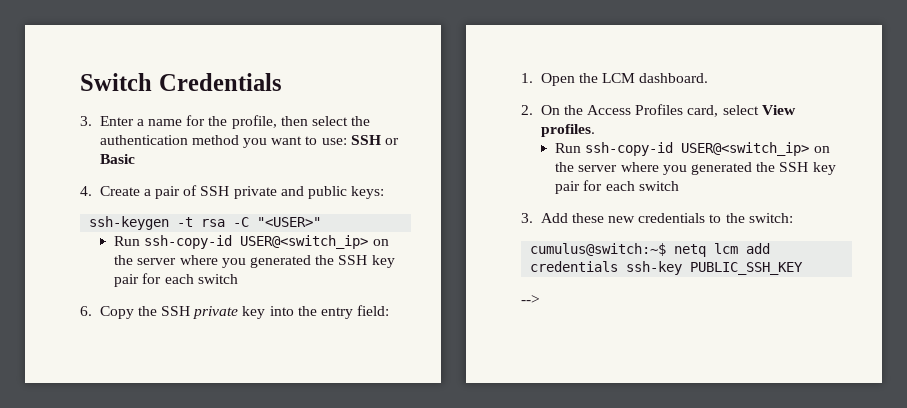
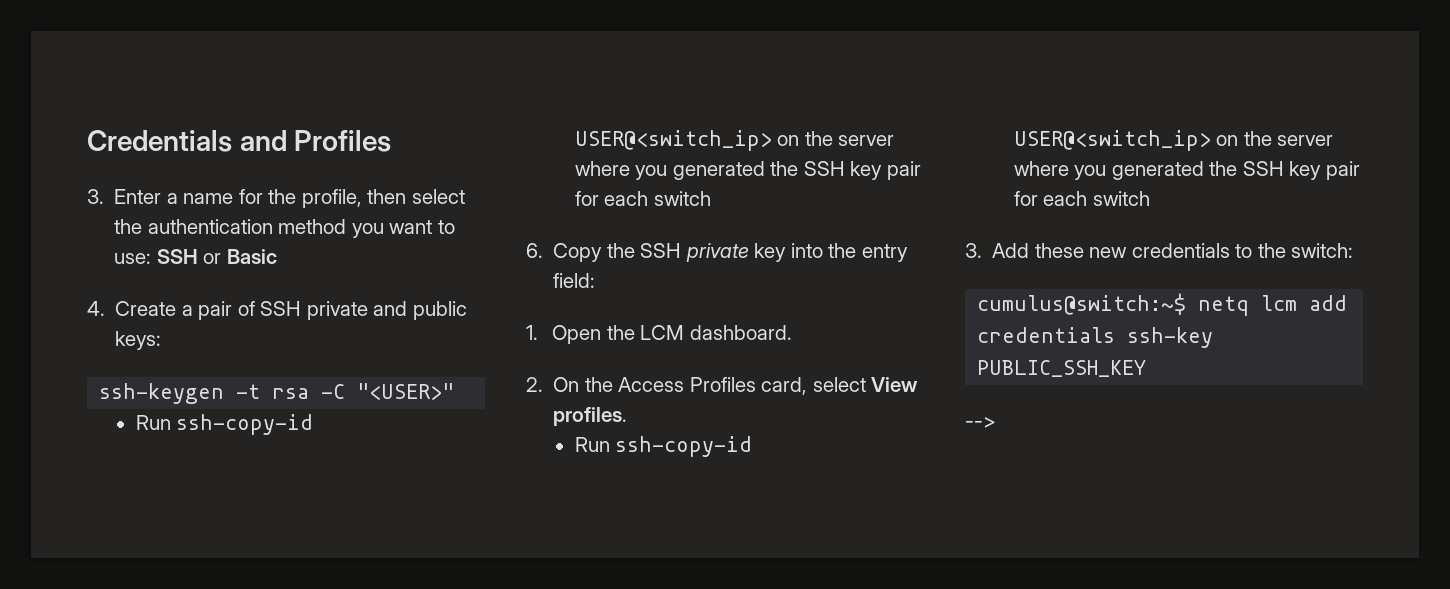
- Switch Credentials
+ Credentials and Profiles

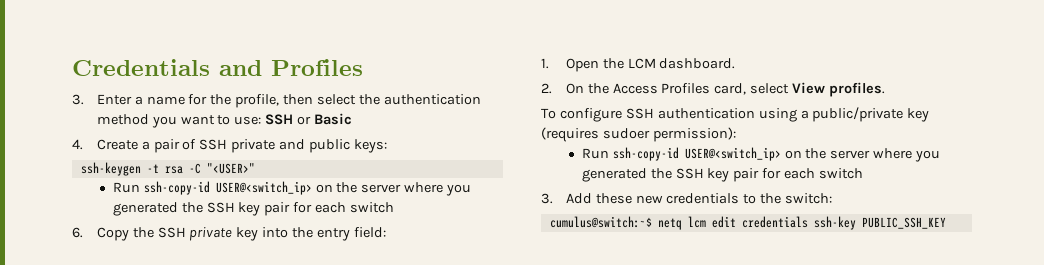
+ To configure SSH authentication using a public/private key (requires sudoer permission):
- cumulus@switch:~$ netq lcm add credentials ssh-key PUBLIC_SSH_KEY
+ cumulus@switch:~$ netq lcm edit credentials ssh-key PUBLIC_SSH_KEY
- -->

